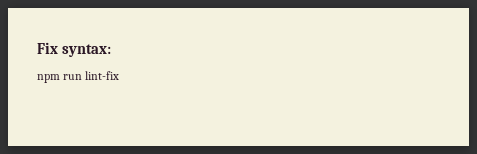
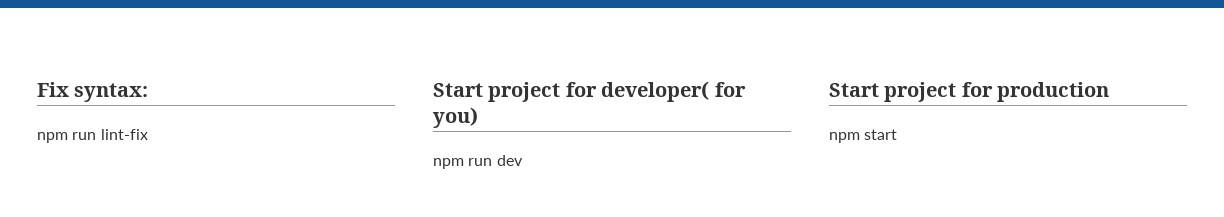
+ Start project for developer( for you)
+ npm run dev
+ Start project for production
+ npm start

